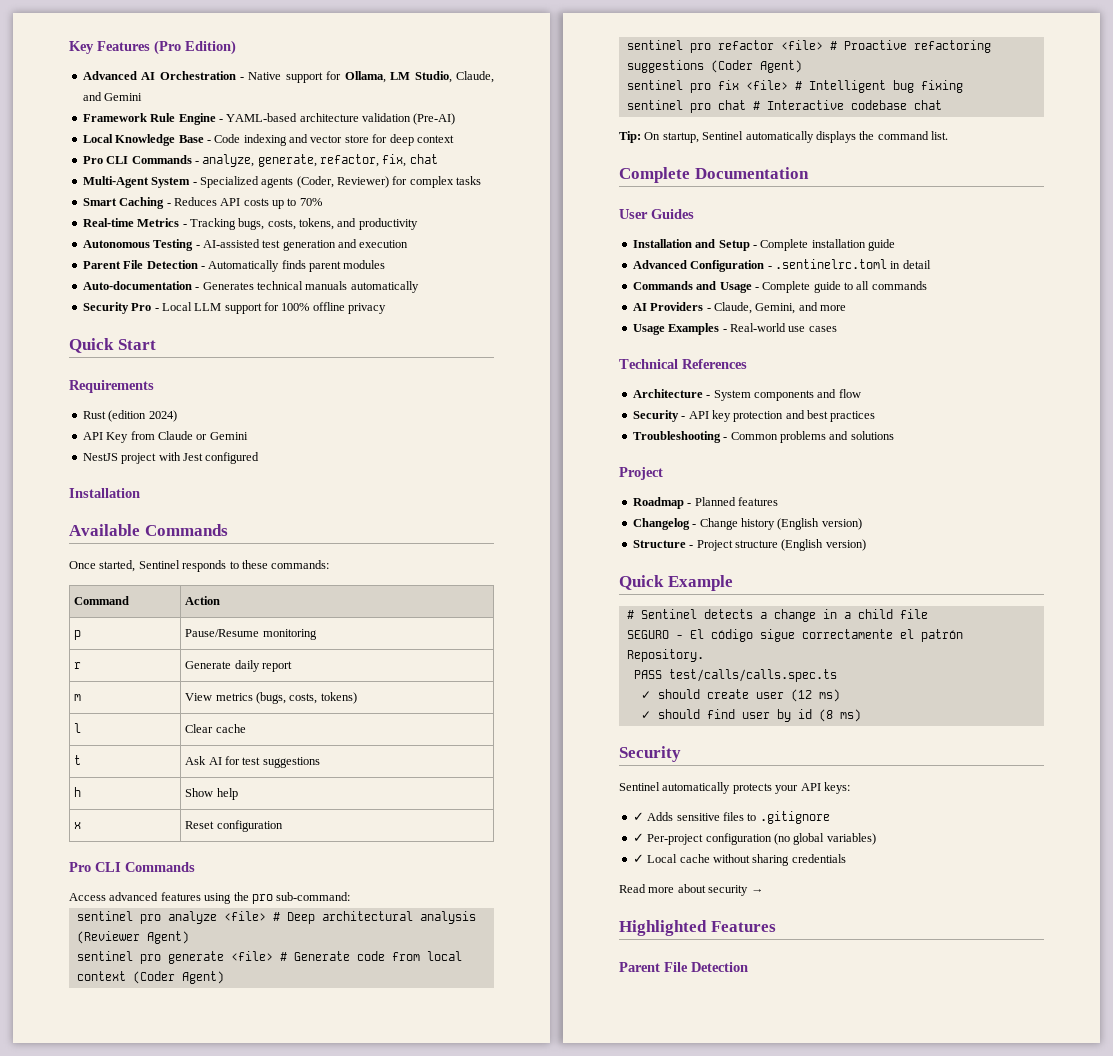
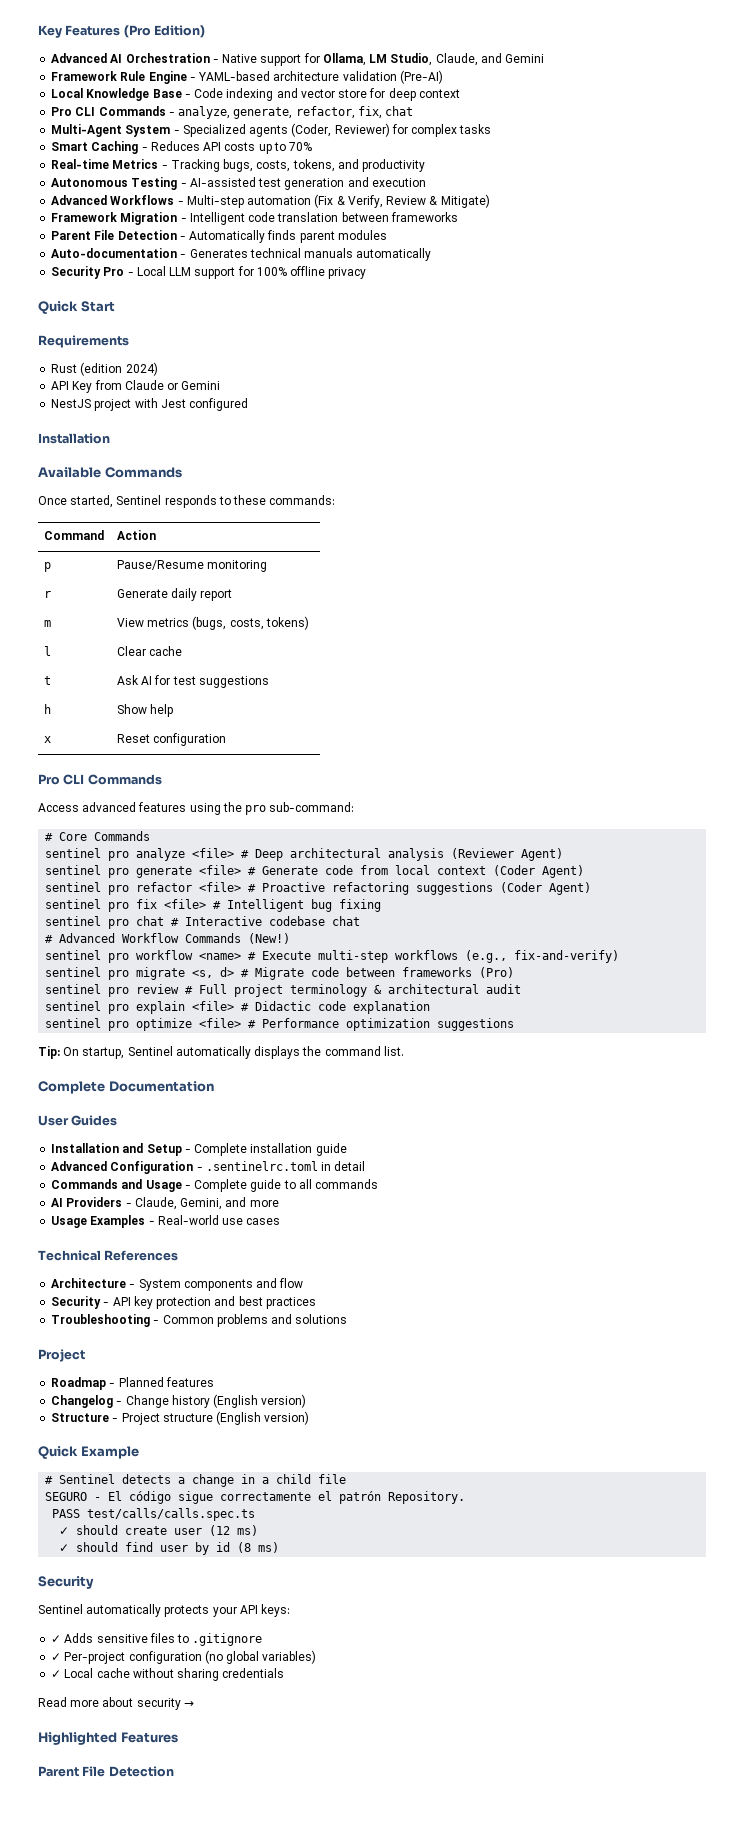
+ Advanced Workflows - Multi-step automation (Fix & Verify, Review & Mitigate)
+ Framework Migration - Intelligent code translation between frameworks
+ # Core Commands
+ # Advanced Workflow Commands (New!)
+ sentinel pro workflow <name> # Execute multi-step workflows (e.g., fix-and-verify)
+ sentinel pro migrate <s, d> # Migrate code between frameworks (Pro)
+ sentinel pro review # Full project terminology & architectural audit
+ sentinel pro explain <file> # Didactic code explanation
+ sentinel pro optimize <file> # Performance optimization suggestions

